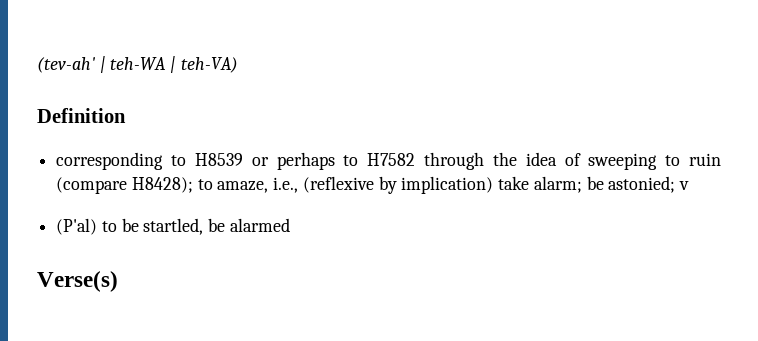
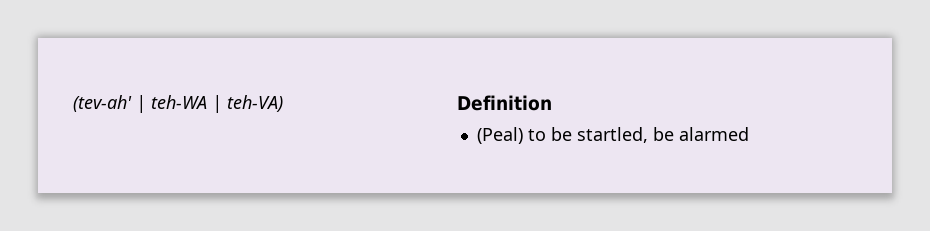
- corresponding to H8539 or perhaps to H7582 through the idea of sweeping to ruin (compare H8428); to amaze, i.e., (reflexive by implication) take alarm; be astonied; v
- (P'al) to be startled, be alarmed
+ (Peal) to be startled, be alarmed
- Verse(s)

